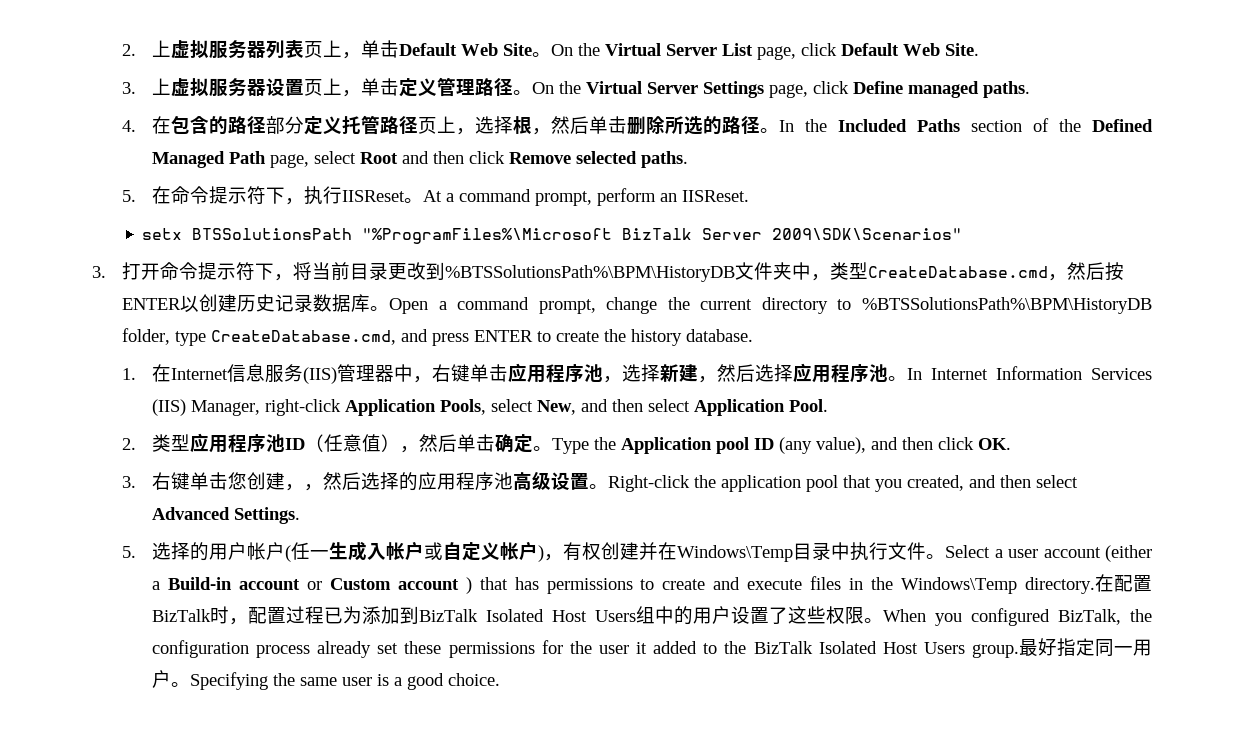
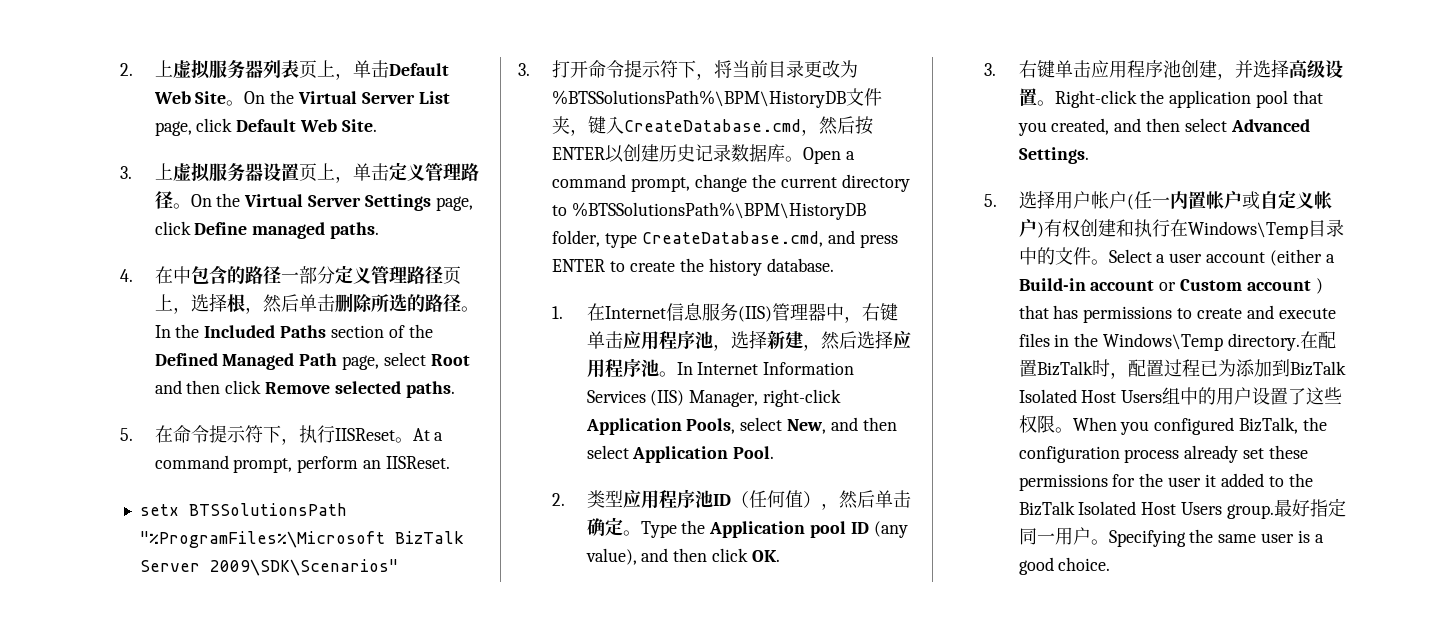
- 4.在包含的路径部分定义托管路径页上，选择根，然后单击删除所选的路径。
+ 4.在中包含的路径一部分定义管理路径页上，选择根，然后单击删除所选的路径。
- 3.打开命令提示符下，将当前目录更改到%BTSSolutionsPath%\BPM\HistoryDB文件夹中，类型CreateDatabase.cmd，然后按ENTER以创建历史记录数据库。
+ 3.打开命令提示符下，将当前目录更改为%BTSSolutionsPath%\BPM\HistoryDB文件夹，键入CreateDatabase.cmd，然后按ENTER以创建历史记录数据库。
- 2.类型应用程序池ID（任意值），然后单击确定。
+ 2.类型应用程序池ID（任何值），然后单击确定。
- 3.右键单击您创建，，然后选择的应用程序池高级设置。
+ 3.右键单击应用程序池创建，并选择高级设置。
- 5.选择的用户帐户(任一生成入帐户或自定义帐户)，有权创建并在Windows\Temp目录中执行文件。
+ 5.选择用户帐户(任一内置帐户或自定义帐户)有权创建和执行在Windows\Temp目录中的文件。

